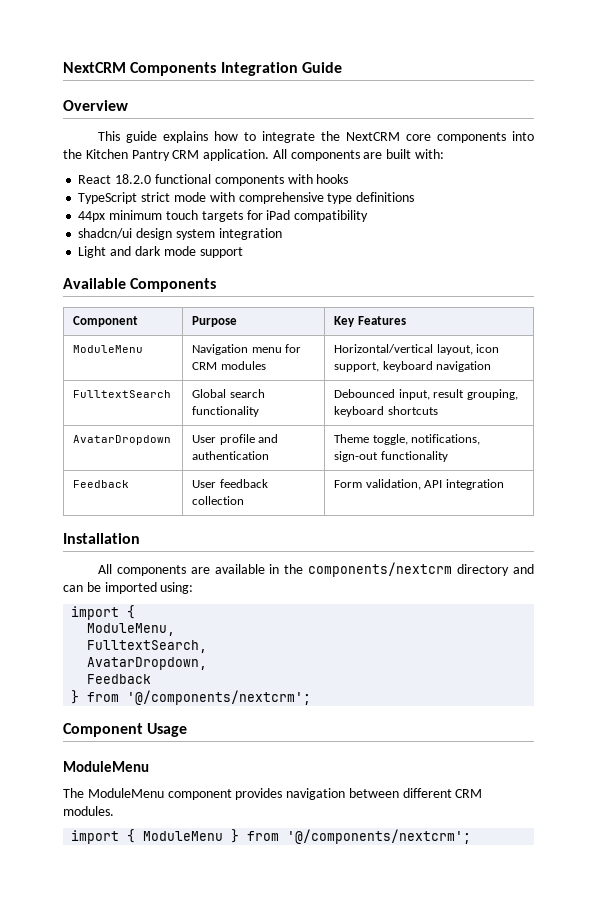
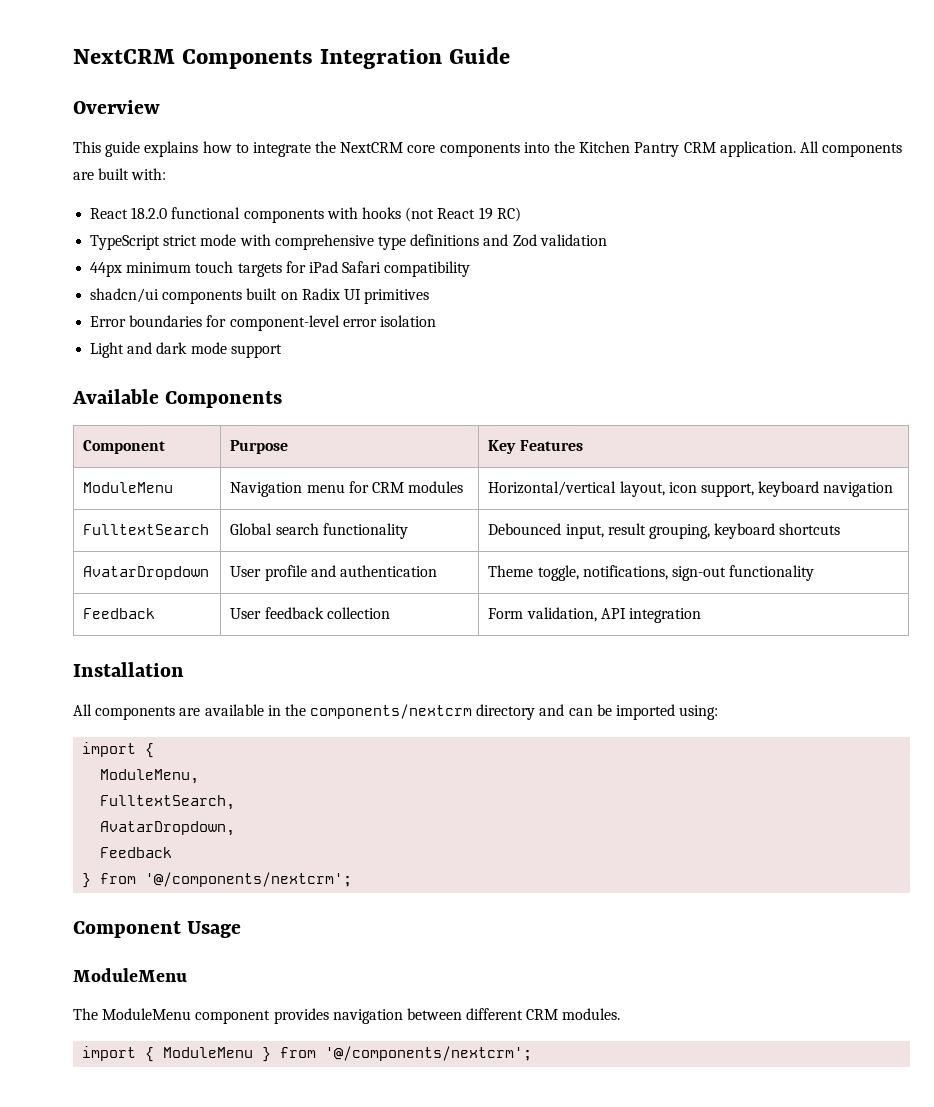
- React 18.2.0 functional components with hooks
+ React 18.2.0 functional components with hooks (not React 19 RC)
- TypeScript strict mode with comprehensive type definitions
+ TypeScript strict mode with comprehensive type definitions and Zod validation
- 44px minimum touch targets for iPad compatibility
+ 44px minimum touch targets for iPad Safari compatibility
- shadcn/ui design system integration
+ shadcn/ui components built on Radix UI primitives
+ Error boundaries for component-level error isolation

